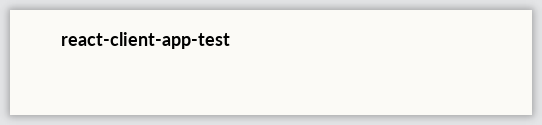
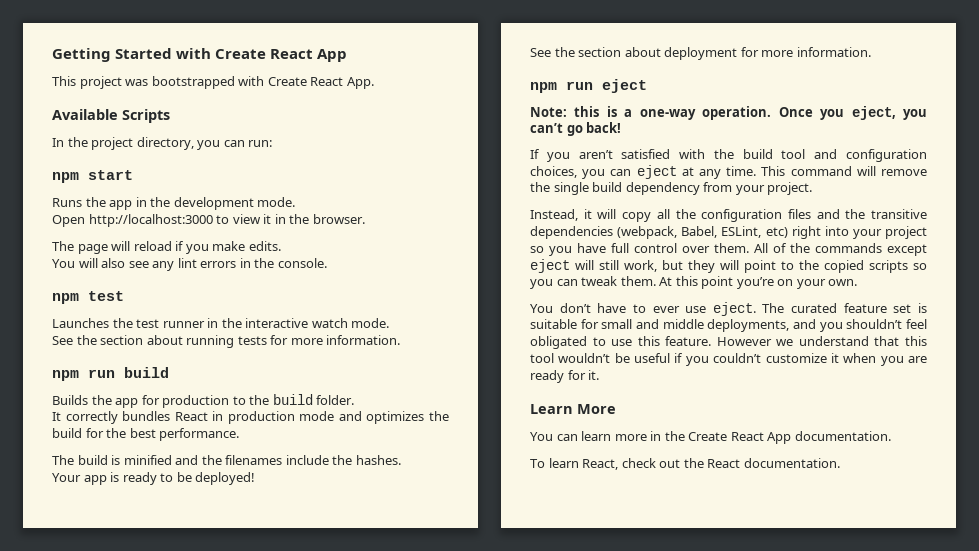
- react-client-app-test
+ Getting Started with Create React App
+ This project was bootstrapped with Create React App.
+ Available Scripts
+ In the project directory, you can run:
+ npm start
+ Runs the app in the development mode.
+ Open http://localhost:3000 to view it in the browser.
+ The page will reload if you make edits.
+ You will also see any lint errors in the console.
+ npm test
+ Launches the test runner in the interactive watch mode.
+ See the section about running tests for more information.
+ npm run build
+ Builds the app for production to the build folder.
+ It correctly bundles React in production mode and optimizes the build for the best performance.
+ The build is minified and the filenames include the hashes.
+ Your app is ready to be deployed!
+ See the section about deployment for more information.
+ npm run eject
+ Note: this is a one-way operation. Once you eject, you can’t go back!
+ If you aren’t satisfied with the build tool and configuration choices, you can eject at any time. This command will remove the single build dependency from your project.
+ Instead, it will copy all the configuration files and the transitive dependencies (webpack, Babel, ESLint, etc) right into your project so you have full control over them. All of the commands except eject will still work, but they will point to the copied scripts so you can tweak them. At this point you’re on your own.
+ You don’t have to ever use eject. The curated feature set is suitable for small and middle deployments, and you shouldn’t feel obligated to use this feature. However we understand that this tool wouldn’t be useful if you couldn’t customize it when you are ready for it.
+ Learn More
+ You can learn more in the Create React App documentation.
+ To learn React, check out the React documentation.

